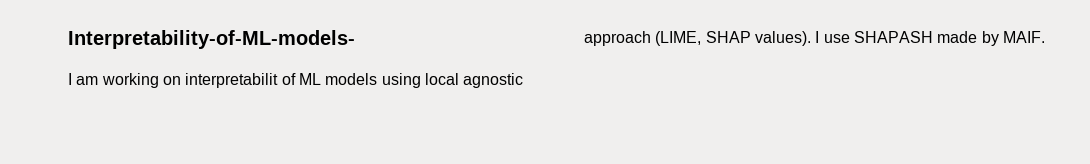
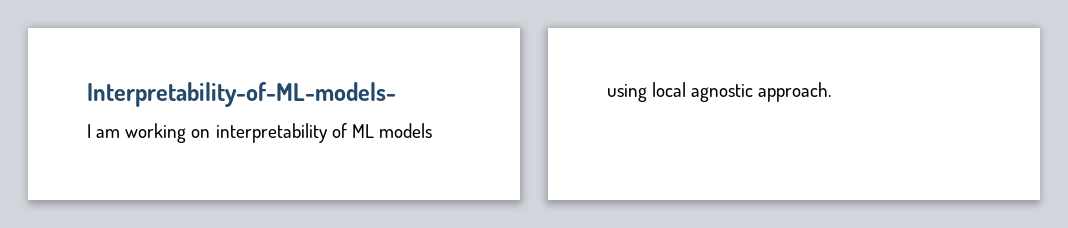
- I am working on interpretabilit of ML models using local agnostic approach (LIME, SHAP values). I use SHAPASH made by MAIF.
+ I am working on interpretability of ML models using local agnostic approach.

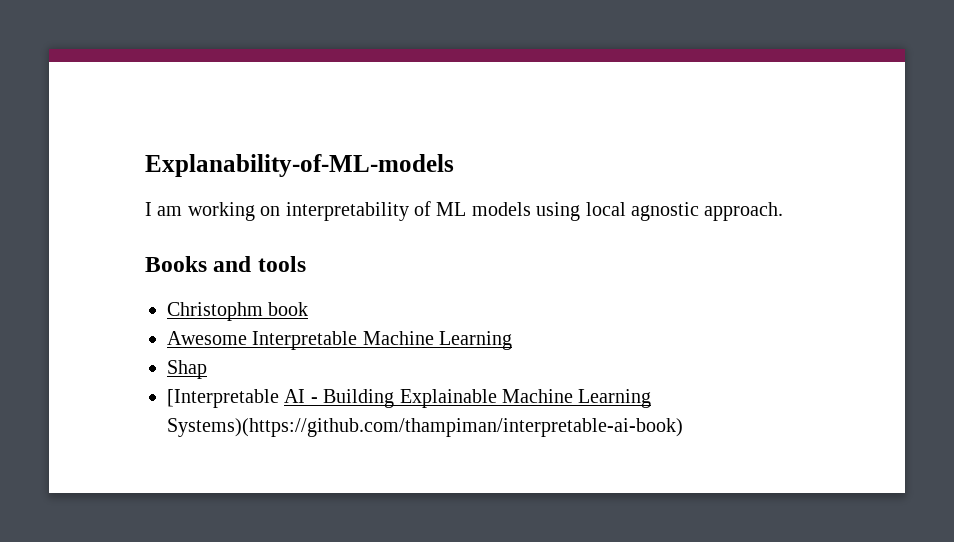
- Interpretability-of-ML-models-
+ Explanability-of-ML-models
+ Books and tools
+ Christophm book
+ Awesome Interpretable Machine Learning
+ Shap
+ [Interpretable AI - Building Explainable Machine Learning Systems)(https://github.com/thampiman/interpretable-ai-book)

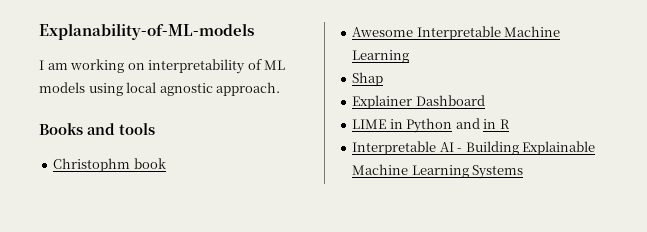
- [Interpretable AI - Building Explainable Machine Learning Systems)(https://github.com/thampiman/interpretable-ai-book)
+ Explainer Dashboard
+ LIME in Python and in R
+ Interpretable AI - Building Explainable Machine Learning Systems

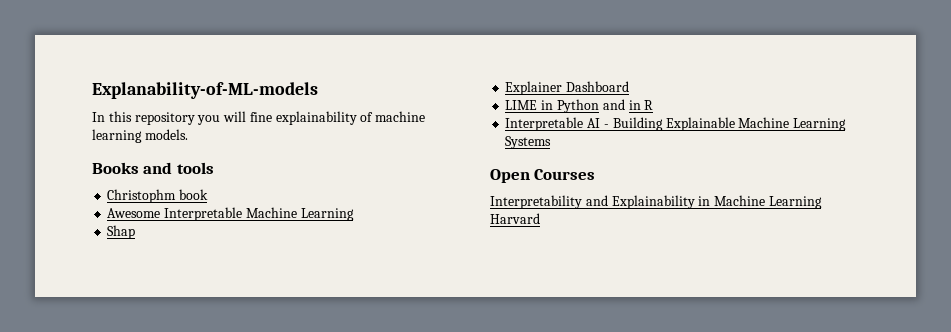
- I am working on interpretability of ML models using local agnostic approach.
+ In this repository you will fine explainability of machine learning models.
+ Open Courses
+ Interpretability and Explainability in Machine Learning Harvard

